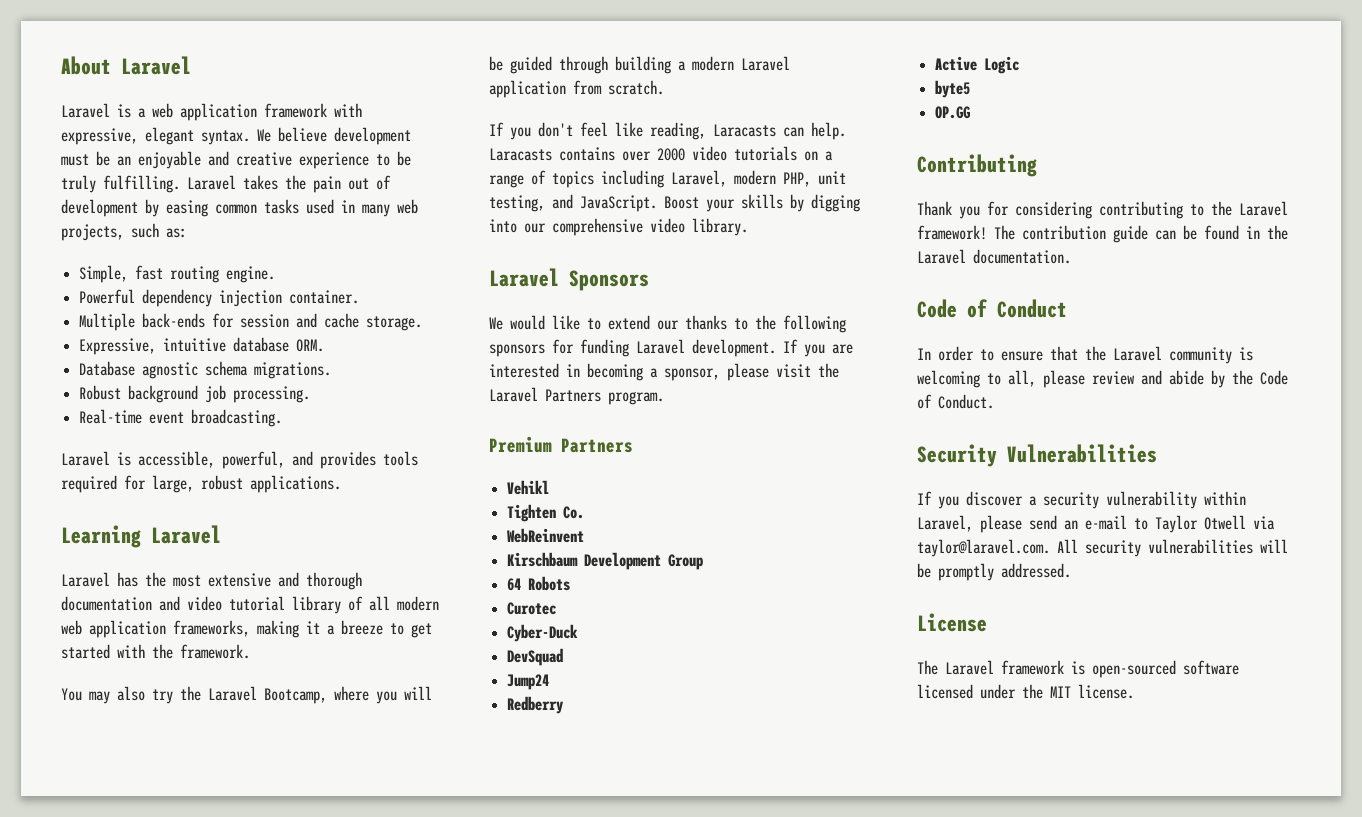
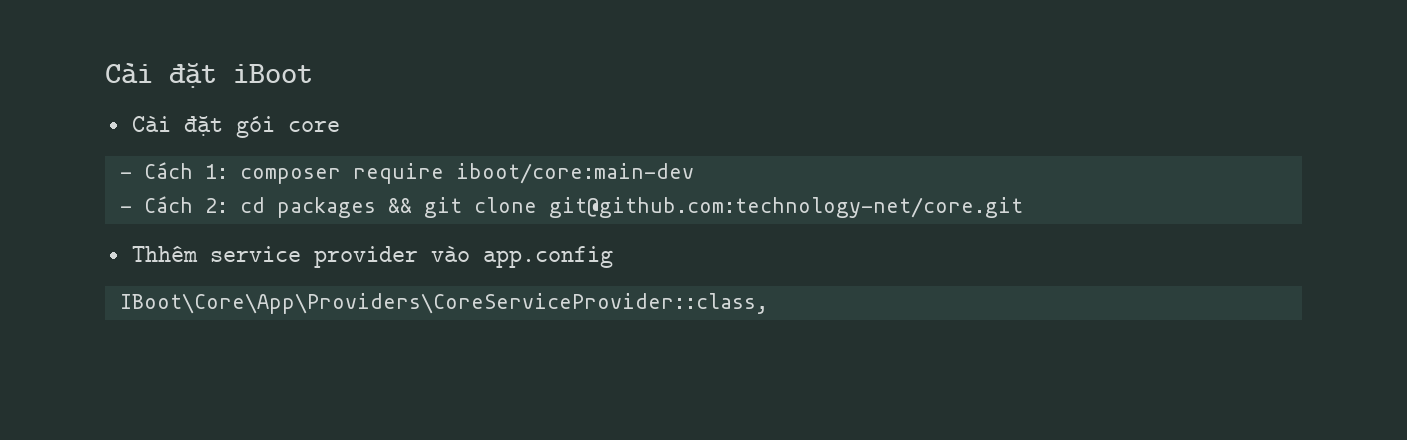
- About Laravel
- Laravel is a web application framework with expressive, elegant syntax. We believe development must be an enjoyable and creative experience to be truly fulfilling. Laravel takes the pain out of development by easing common tasks used in many web projects, such as:
- Simple, fast routing engine.
- Powerful dependency injection container.
- Multiple back-ends for session and cache storage.
- Expressive, intuitive database ORM.
- Database agnostic schema migrations.
- Robust background job processing.
- Real-time event broadcasting.
- Laravel is accessible, powerful, and provides tools required for large, robust applications.
- Learning Laravel
- Laravel has the most extensive and thorough documentation and video tutorial library of all modern web application frameworks, making it a breeze to get started with the framework.
- You may also try the Laravel Bootcamp, where you will be guided through building a modern Laravel application from scratch.
- If you don't feel like reading, Laracasts can help. Laracasts contains over 2000 video tutorials on a range of topics including Laravel, modern PHP, unit testing, and JavaScript. Boost your skills by digging into our comprehensive video library.
- Laravel Sponsors
- We would like to extend our thanks to the following sponsors for funding Laravel development. If you are interested in becoming a sponsor, please visit the Laravel Partners program.
- Premium Partners
- Vehikl
- Tighten Co.
- WebReinvent
- Kirschbaum Development Group
- 64 Robots
- Curotec
- Cyber-Duck
- DevSquad
- Jump24
- Redberry
- Active Logic
- byte5
- OP.GG
- Contributing
- Thank you for considering contributing to the Laravel framework! The contribution guide can be found in the Laravel documentation.
- Code of Conduct
- In order to ensure that the Laravel community is welcoming to all, please review and abide by the Code of Conduct.
- Security Vulnerabilities
- If you discover a security vulnerability within Laravel, please send an e-mail to Taylor Otwell via taylor@laravel.com. All security vulnerabilities will be promptly addressed.
- License
- The Laravel framework is open-sourced software licensed under the MIT license.
+ Cài đặt iBoot
+ Cài đặt gói core
+ - Cách 1: composer require iboot/core:main-dev
+ - Cách 2: cd packages && git clone git@github.com:technology-net/core.git
+ Thhêm service provider vào app.config
+ IBoot\Core\App\Providers\CoreServiceProvider::class,

